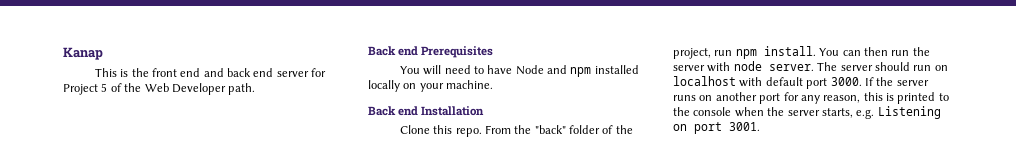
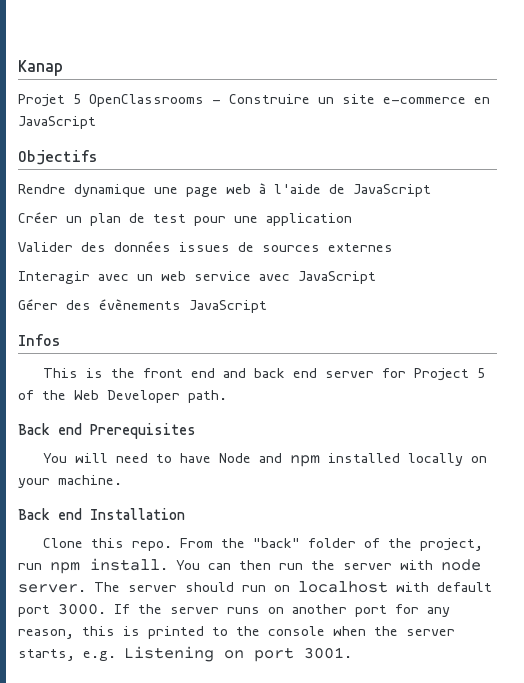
+ Projet 5 OpenClassrooms - Construire un site e-commerce en JavaScript
+ Objectifs
+ Rendre dynamique une page web à l'aide de JavaScript
+ Créer un plan de test pour une application
+ Valider des données issues de sources externes
+ Interagir avec un web service avec JavaScript
+ Gérer des évènements JavaScript
+ Infos

